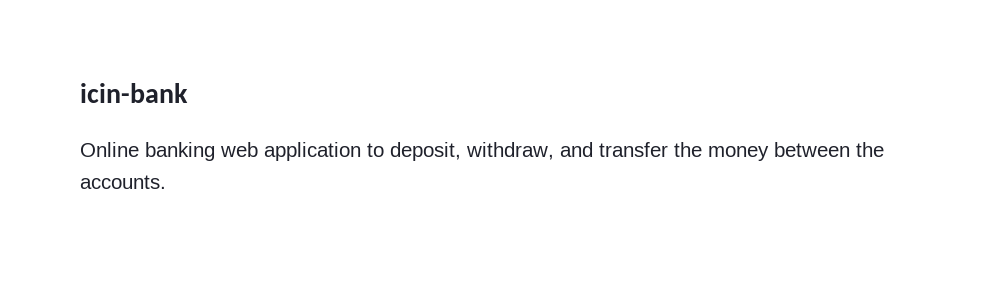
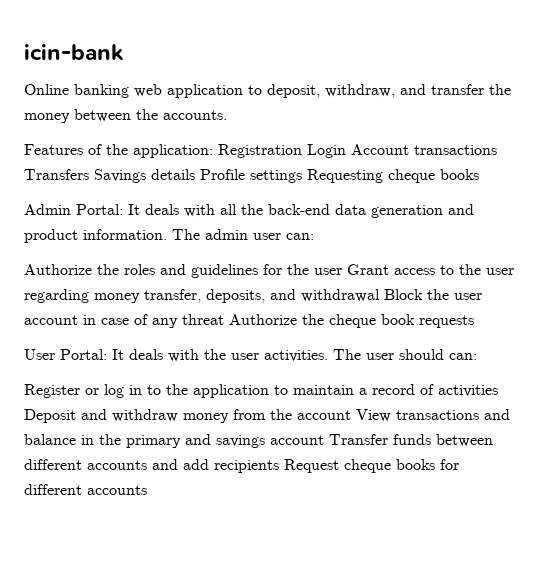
+ Features of the application: Registration Login Account transactions Transfers Savings details Profile settings Requesting cheque books
+ Admin Portal: It deals with all the back-end data generation and product information. The admin user can:
+ Authorize the roles and guidelines for the user Grant access to the user regarding money transfer, deposits, and withdrawal Block the user account in case of any threat Authorize the cheque book requests
+ User Portal: It deals with the user activities. The user should can:
+ Register or log in to the application to maintain a record of activities Deposit and withdraw money from the account View transactions and balance in the primary and savings account Transfer funds between different accounts and add recipients Request cheque books for different accounts

